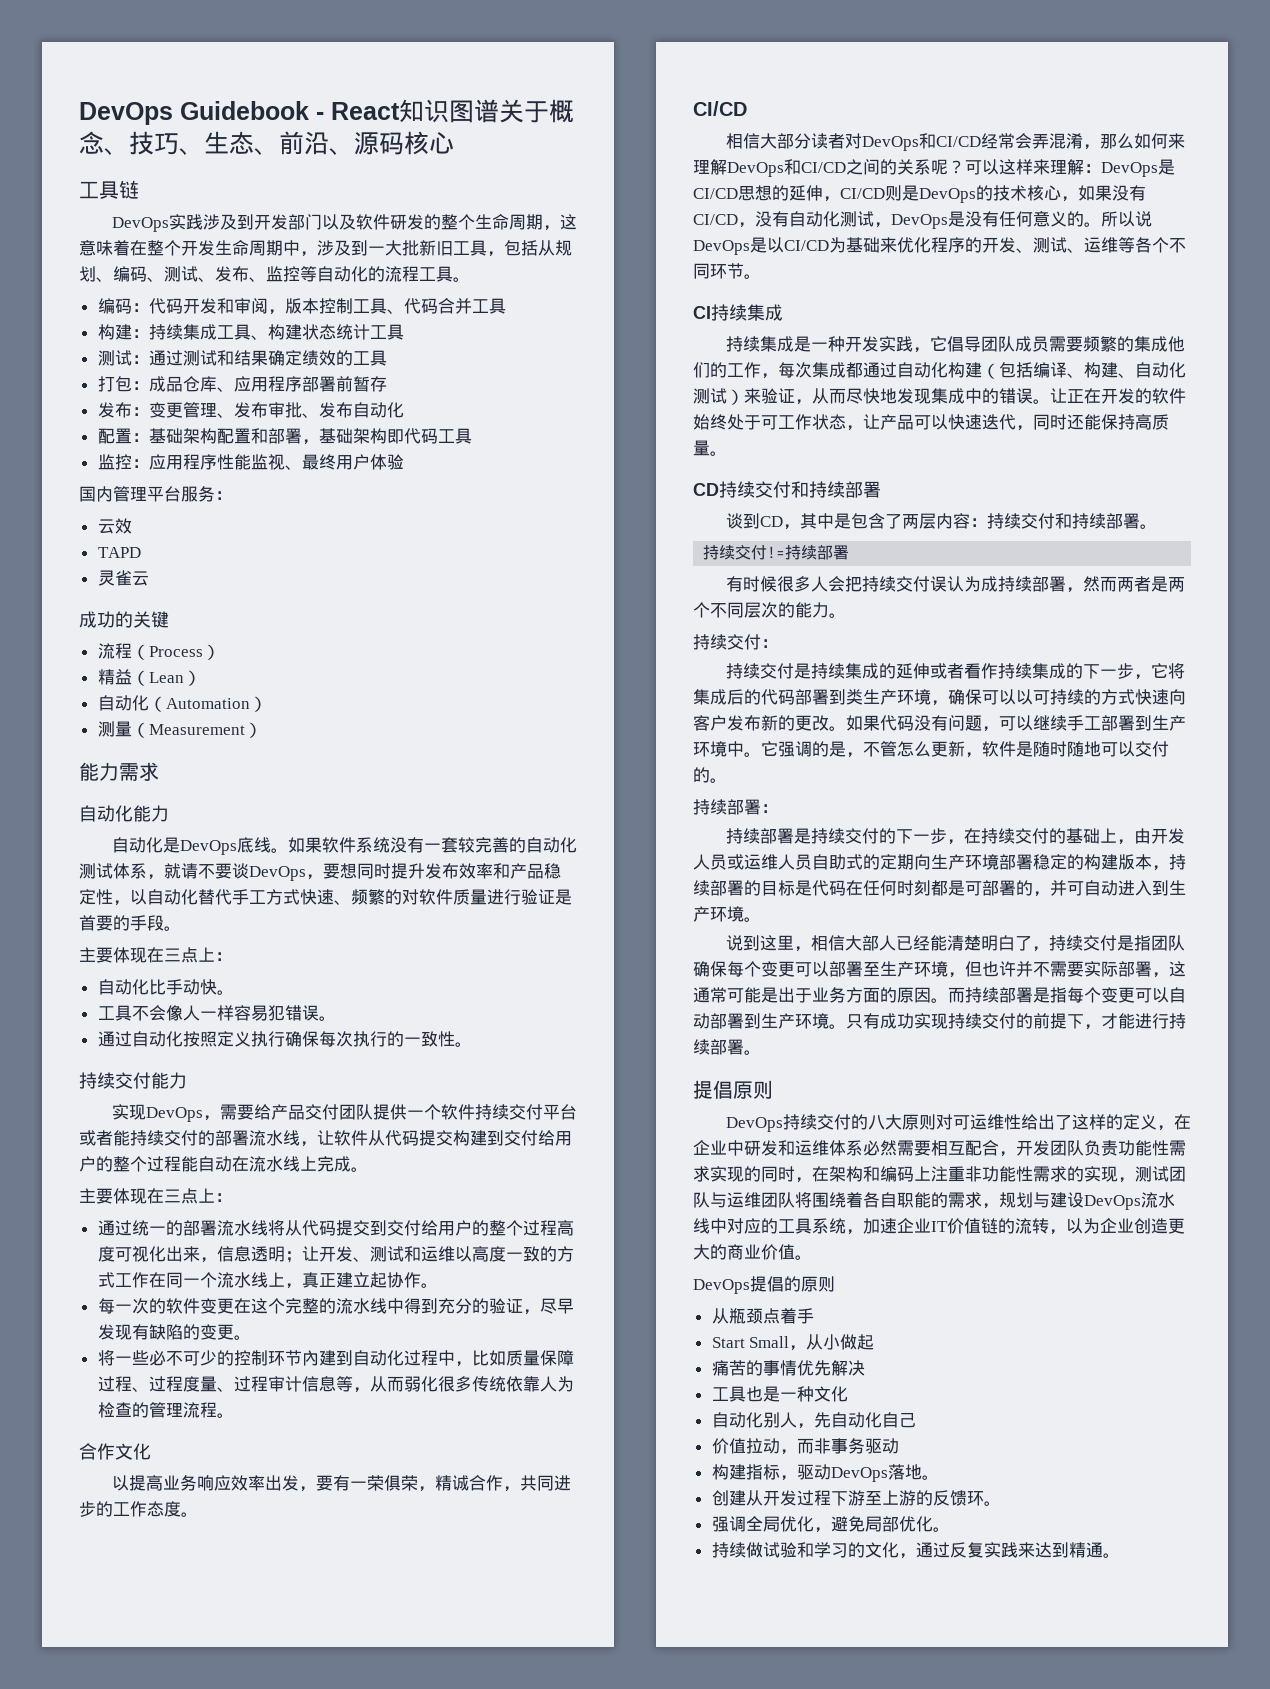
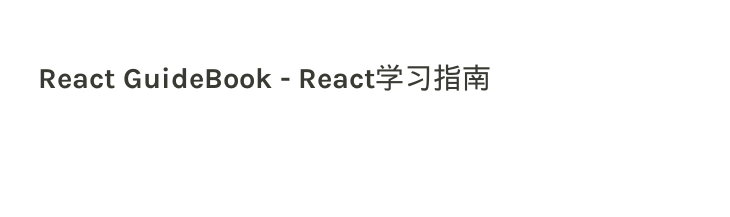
- DevOps Guidebook - React知识图谱关于概念、技巧、生态、前沿、源码核心
- 工具链
- DevOps实践涉及到开发部门以及软件研发的整个生命周期，这意味着在整个开发生命周期中，涉及到一大批新旧工具，包括从规划、编码、测试、发布、监控等自动化的流程工具。
- 编码：代码开发和审阅，版本控制工具、代码合并工具
- 构建：持续集成工具、构建状态统计工具
- 测试：通过测试和结果确定绩效的工具
- 打包：成品仓库、应用程序部署前暂存
- 发布：变更管理、发布审批、发布自动化
- 配置：基础架构配置和部署，基础架构即代码工具
- 监控：应用程序性能监视、最终用户体验
- 国内管理平台服务：
- 云效
- TAPD
- 灵雀云
- 成功的关键
- 流程（Process）
- 精益（Lean）
- 自动化（Automation）
- 测量（Measurement）
- 能力需求
- 自动化能力
- 自动化是DevOps底线。如果软件系统没有一套较完善的自动化测试体系，就请不要谈DevOps，要想同时提升发布效率和产品稳定性，以自动化替代手工方式快速、频繁的对软件质量进行验证是首要的手段。
- 主要体现在三点上：
- 自动化比手动快。
- 工具不会像人一样容易犯错误。
- 通过自动化按照定义执行确保每次执行的一致性。
- 持续交付能力
- 实现DevOps，需要给产品交付团队提供一个软件持续交付平台或者能持续交付的部署流水线，让软件从代码提交构建到交付给用户的整个过程能自动在流水线上完成。
- 主要体现在三点上：
- 通过统一的部署流水线将从代码提交到交付给用户的整个过程高度可视化出来，信息透明；让开发、测试和运维以高度一致的方式工作在同一个流水线上，真正建立起协作。
- 每一次的软件变更在这个完整的流水线中得到充分的验证，尽早发现有缺陷的变更。
- 将一些必不可少的控制环节內建到自动化过程中，比如质量保障过程、过程度量、过程审计信息等，从而弱化很多传统依靠人为检查的管理流程。
- 合作文化
- 以提高业务响应效率出发，要有一荣俱荣，精诚合作，共同进步的工作态度。
- CI/CD
- 相信大部分读者对DevOps和CI/CD经常会弄混淆，那么如何来理解DevOps和CI/CD之间的关系呢？可以这样来理解：DevOps是CI/CD思想的延伸，CI/CD则是DevOps的技术核心，如果没有CI/CD，没有自动化测试，DevOps是没有任何意义的。所以说DevOps是以CI/CD为基础来优化程序的开发、测试、运维等各个不同环节。
- CI持续集成
- 持续集成是一种开发实践，它倡导团队成员需要频繁的集成他们的工作，每次集成都通过自动化构建（包括编译、构建、自动化测试）来验证，从而尽快地发现集成中的错误。让正在开发的软件始终处于可工作状态，让产品可以快速迭代，同时还能保持高质量。
- CD持续交付和持续部署
- 谈到CD，其中是包含了两层内容：持续交付和持续部署。
- 持续交付!=持续部署
- 有时候很多人会把持续交付误认为成持续部署，然而两者是两个不同层次的能力。
- 持续交付：
- 持续交付是持续集成的延伸或者看作持续集成的下一步，它将集成后的代码部署到类生产环境，确保可以以可持续的方式快速向客户发布新的更改。如果代码没有问题，可以继续手工部署到生产环境中。它强调的是，不管怎么更新，软件是随时随地可以交付的。
- 持续部署：
- 持续部署是持续交付的下一步，在持续交付的基础上，由开发人员或运维人员自助式的定期向生产环境部署稳定的构建版本，持续部署的目标是代码在任何时刻都是可部署的，并可自动进入到生产环境。
- 说到这里，相信大部人已经能清楚明白了，持续交付是指团队确保每个变更可以部署至生产环境，但也许并不需要实际部署，这通常可能是出于业务方面的原因。而持续部署是指每个变更可以自动部署到生产环境。只有成功实现持续交付的前提下，才能进行持续部署。
- 提倡原则
- DevOps持续交付的八大原则对可运维性给出了这样的定义，在企业中研发和运维体系必然需要相互配合，开发团队负责功能性需求实现的同时，在架构和编码上注重非功能性需求的实现，测试团队与运维团队将围绕着各自职能的需求，规划与建设DevOps流水线中对应的工具系统，加速企业IT价值链的流转，以为企业创造更大的商业价值。
- DevOps提倡的原则
- 从瓶颈点着手
- Start Small，从小做起
- 痛苦的事情优先解决
- 工具也是一种文化
- 自动化别人，先自动化自己
- 价值拉动，而非事务驱动
- 构建指标，驱动DevOps落地。
- 创建从开发过程下游至上游的反馈环。
- 强调全局优化，避免局部优化。
- 持续做试验和学习的文化，通过反复实践来达到精通。
+ React GuideBook - React学习指南

